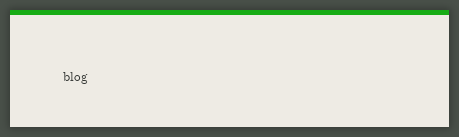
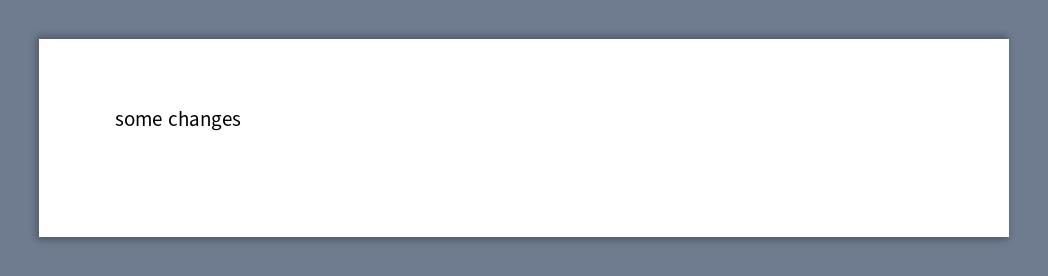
- blog
+ some changes

